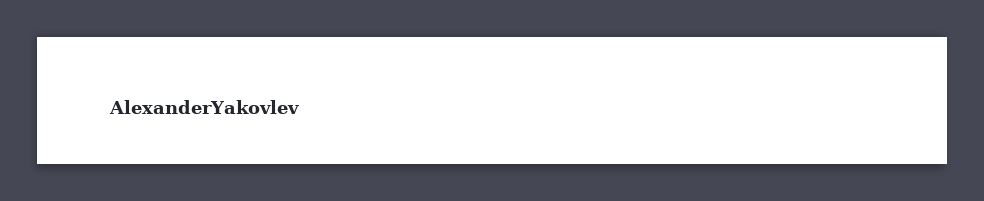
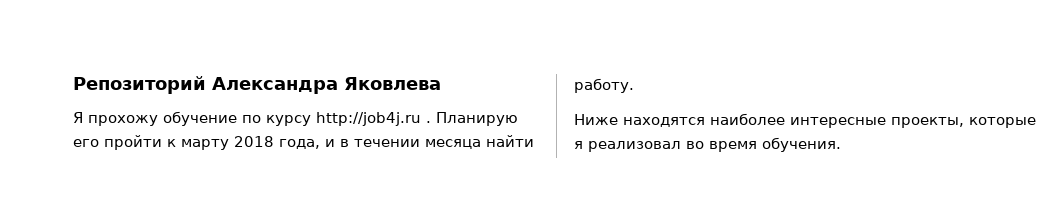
- AlexanderYakovlev
+ Репозиторий Александра Яковлева
+ Я прохожу обучение по курсу http://job4j.ru . Планирую его пройти к марту 2018 года, и в течении месяца найти работу.
+ Ниже находятся наиболее интересные проекты, которые я реализовал во время обучения.

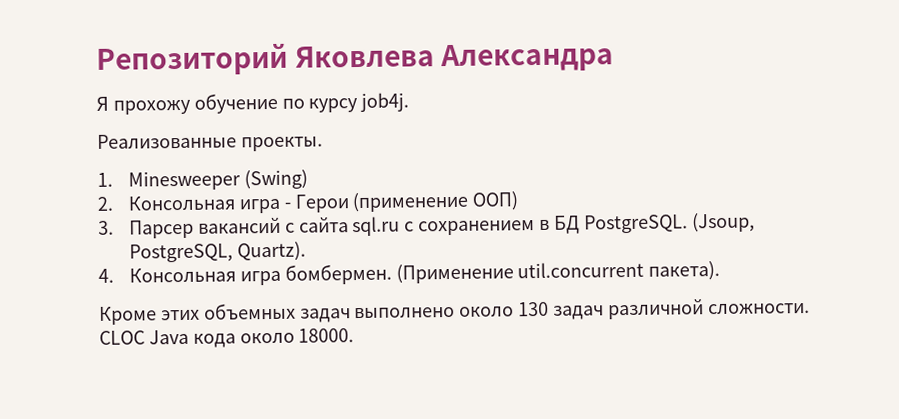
- Репозиторий Александра Яковлева
+ Репозиторий Яковлева Александра
- Я прохожу обучение по курсу http://job4j.ru . Планирую его пройти к марту 2018 года, и в течении месяца найти работу.
- Ниже находятся наиболее интересные проекты, которые я реализовал во время обучения.
+ Я прохожу обучение по курсу job4j.
+ Реализованные проекты.
+ 1. Minesweeper (Swing)
+ 2. Консольная игра - Герои (применение ООП)
+ 3. Парсер вакансий с сайта sql.ru с сохранением в БД PostgreSQL. (Jsoup, PostgreSQL, Quartz).
+ 4. Консольная игра бомбермен. (Применение util.concurrent пакета).
+ Кроме этих объемных задач выполнено около 130 задач различной сложности. CLOC Java кода около 18000.

